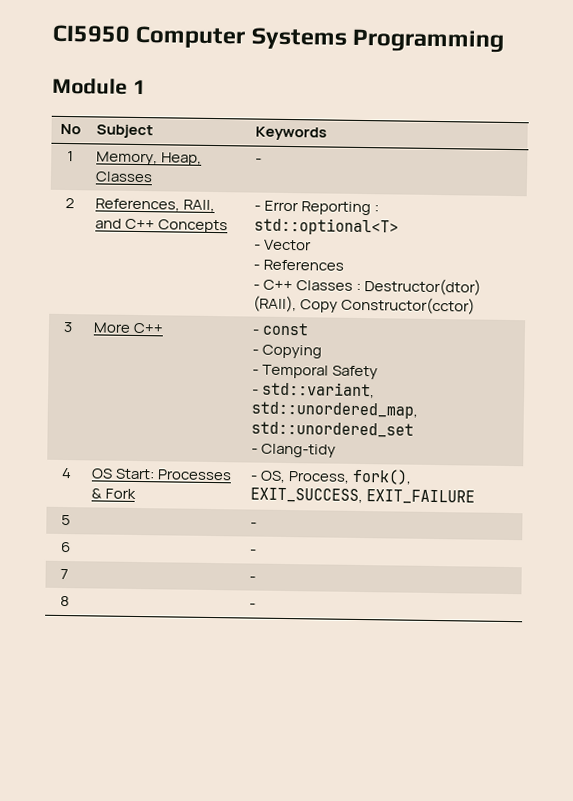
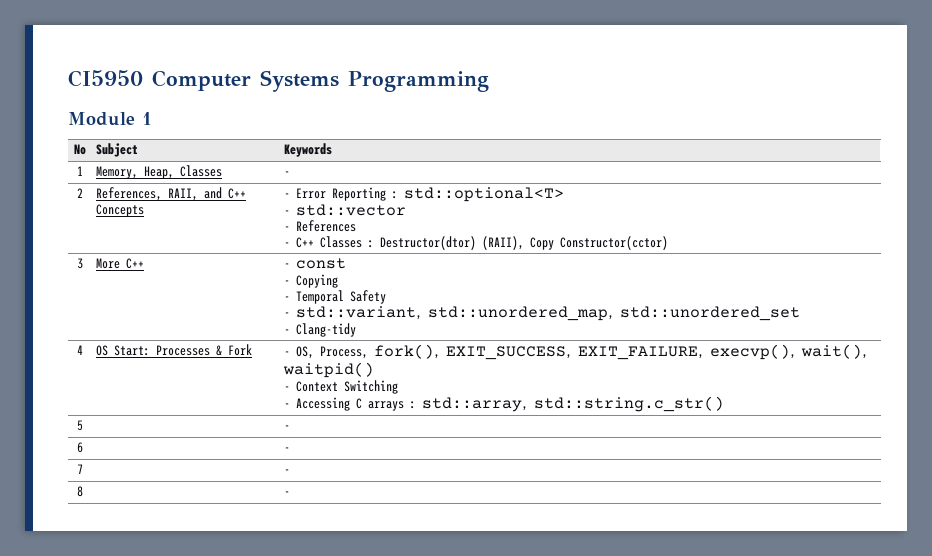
  2 | References, RAII, and C++ Concepts | - Error Reporting : std::optional<T>
- - Vector
+ - std::vector
- 4 | OS Start: Processes & Fork | - OS, Process, fork(), EXIT_SUCCESS, EXIT_FAILURE
+ 4 | OS Start: Processes & Fork | - OS, Process, fork(), EXIT_SUCCESS, EXIT_FAILURE, execvp(), wait(), waitpid()
+ - Context Switching
+ - Accessing C arrays : std::array, std::string.c_str()

